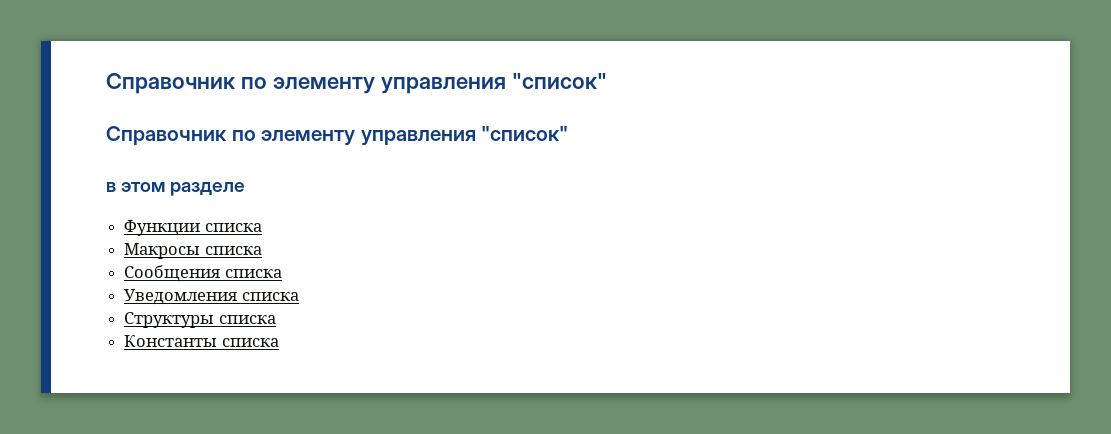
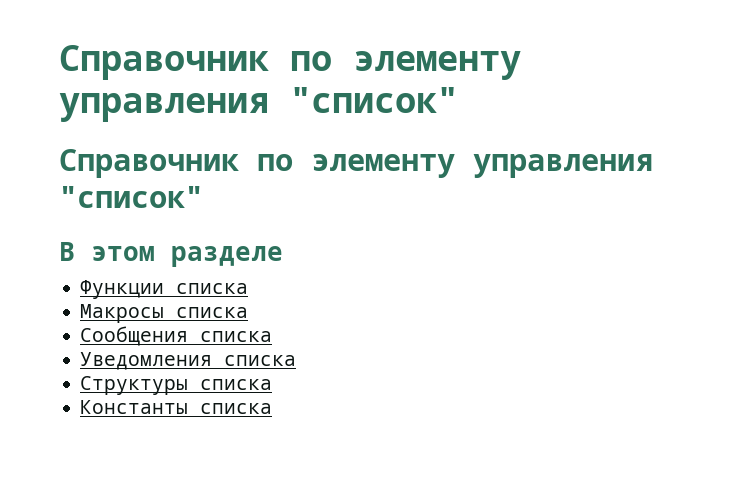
- в этом разделе
+ В этом разделе

